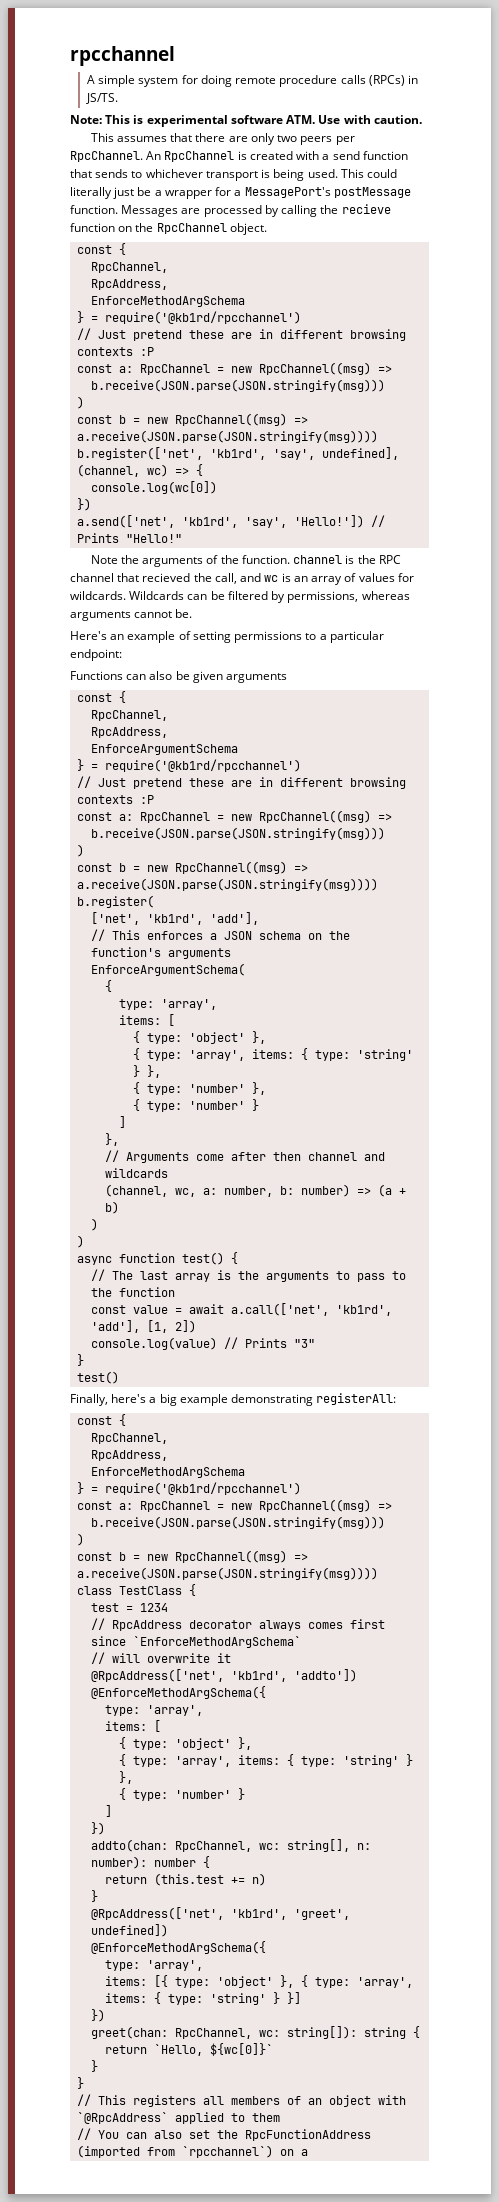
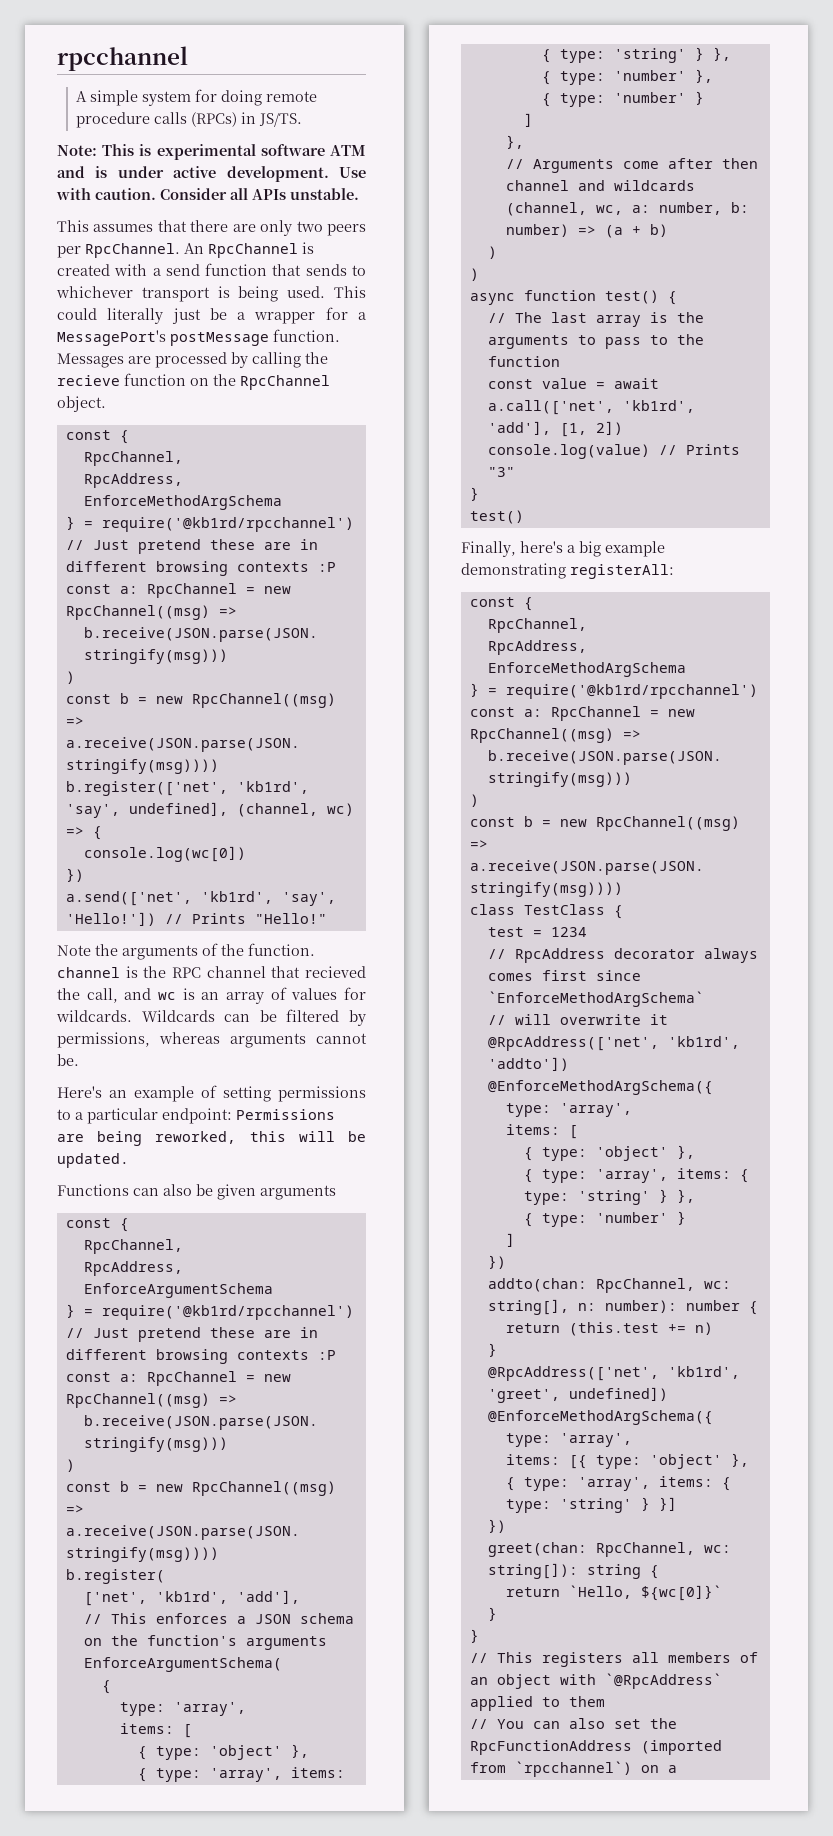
- Note: This is experimental software ATM. Use with caution.
+ Note: This is experimental software ATM and is under active development. Use with caution. Consider all APIs unstable.
- Here's an example of setting permissions to a particular endpoint:
+ Here's an example of setting permissions to a particular endpoint: Permissions are being reworked, this will be updated.

